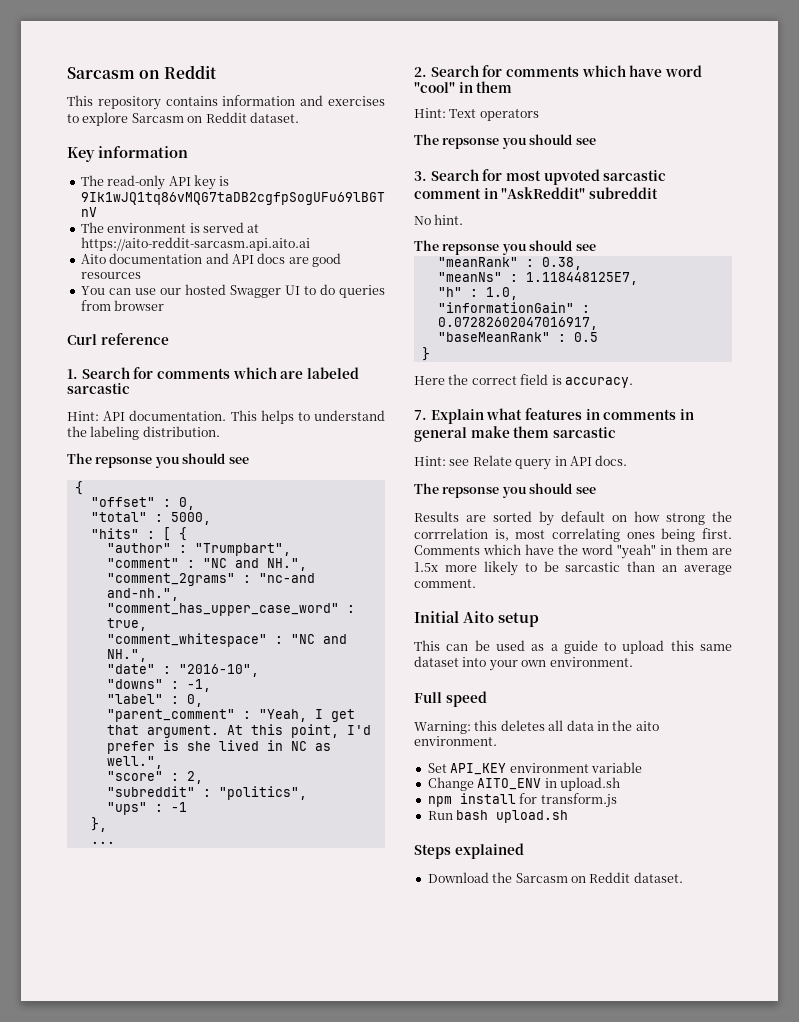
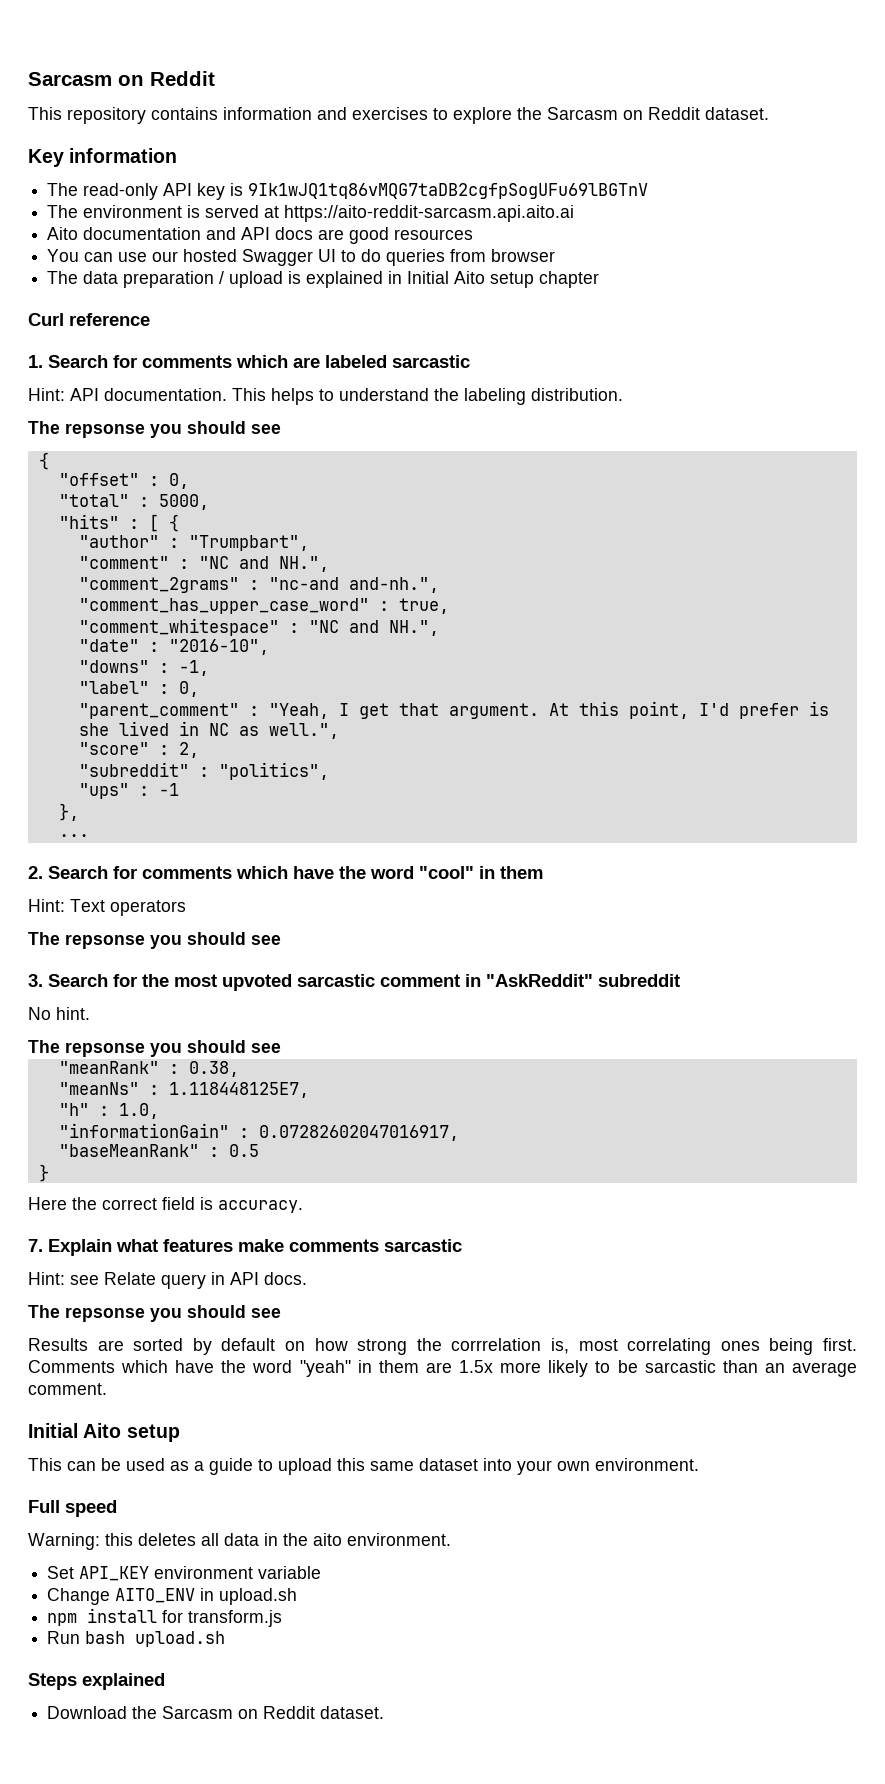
- This repository contains information and exercises to explore Sarcasm on Reddit dataset.
+ This repository contains information and exercises to explore the Sarcasm on Reddit dataset.
+ The data preparation / upload is explained in Initial Aito setup chapter
- 2. Search for comments which have word "cool" in them
+ 2. Search for comments which have the word "cool" in them
- 3. Search for most upvoted sarcastic comment in "AskReddit" subreddit
+ 3. Search for the most upvoted sarcastic comment in "AskReddit" subreddit
- 7. Explain what features in comments in general make them sarcastic
+ 7. Explain what features make comments sarcastic

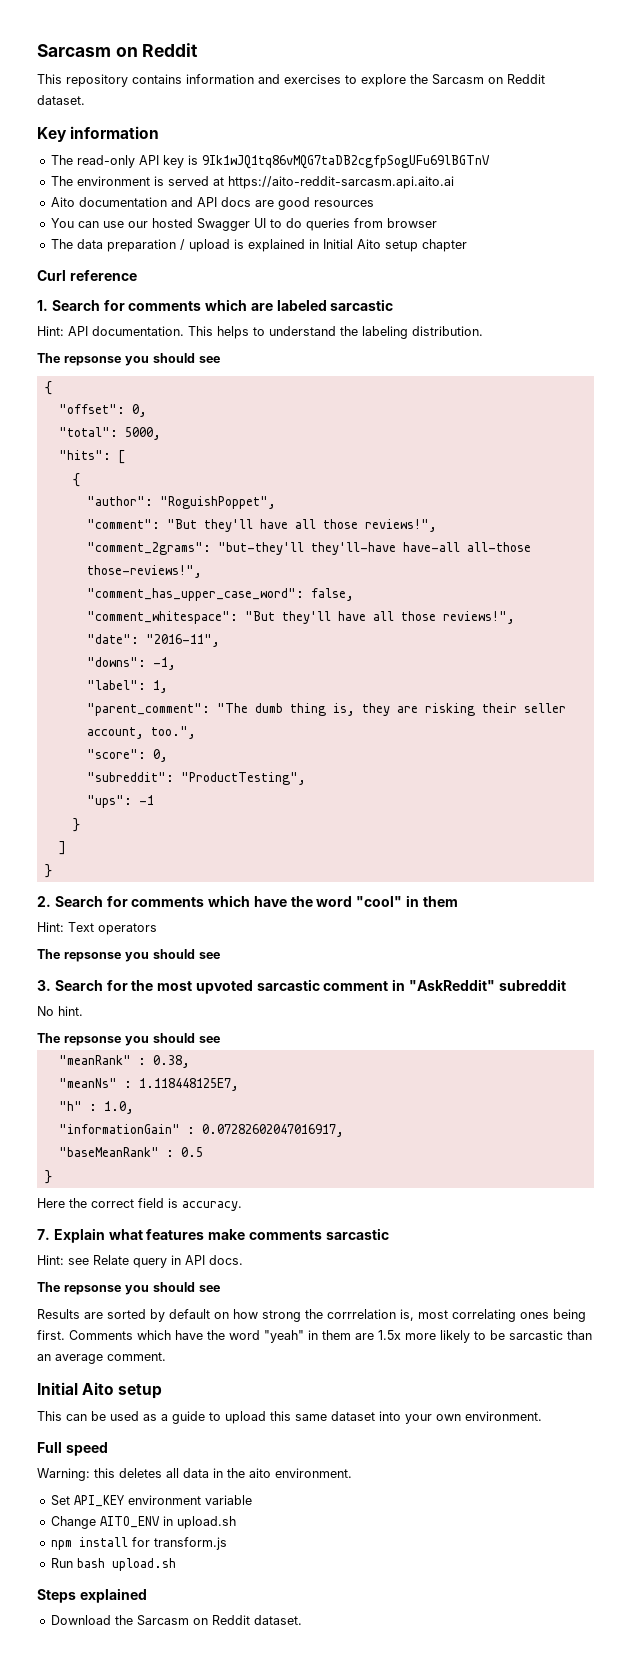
- "offset" : 0,
- "total" : 5000,
+ "offset": 0,
+ "total": 5000,
- "hits" : [ {
- "author" : "Trumpbart",
- "comment" : "NC and NH.",
- "comment_2grams" : "nc-and and-nh.",
- "comment_has_upper_case_word" : true,
- "comment_whitespace" : "NC and NH.",
- "date" : "2016-10",
- "downs" : -1,
- "label" : 0,
- "parent_comment" : "Yeah, I get that argument. At this point, I'd prefer is she lived in NC as well.",
- "score" : 2,
- "subreddit" : "politics",
- "ups" : -1
- },
- ...
+ "hits": [
+ {
+ "author": "RoguishPoppet",
+ "comment": "But they'll have all those reviews!",
+ "comment_2grams": "but-they'll they'll-have have-all all-those those-reviews!",
+ "comment_has_upper_case_word": false,
+ "comment_whitespace": "But they'll have all those reviews!",
+ "date": "2016-11",
+ "downs": -1,
+ "label": 1,
+ "parent_comment": "The dumb thing is, they are risking their seller account, too.",
+ "score": 0,
+ "subreddit": "ProductTesting",
+ "ups": -1
+ }
+ ]
+ }

